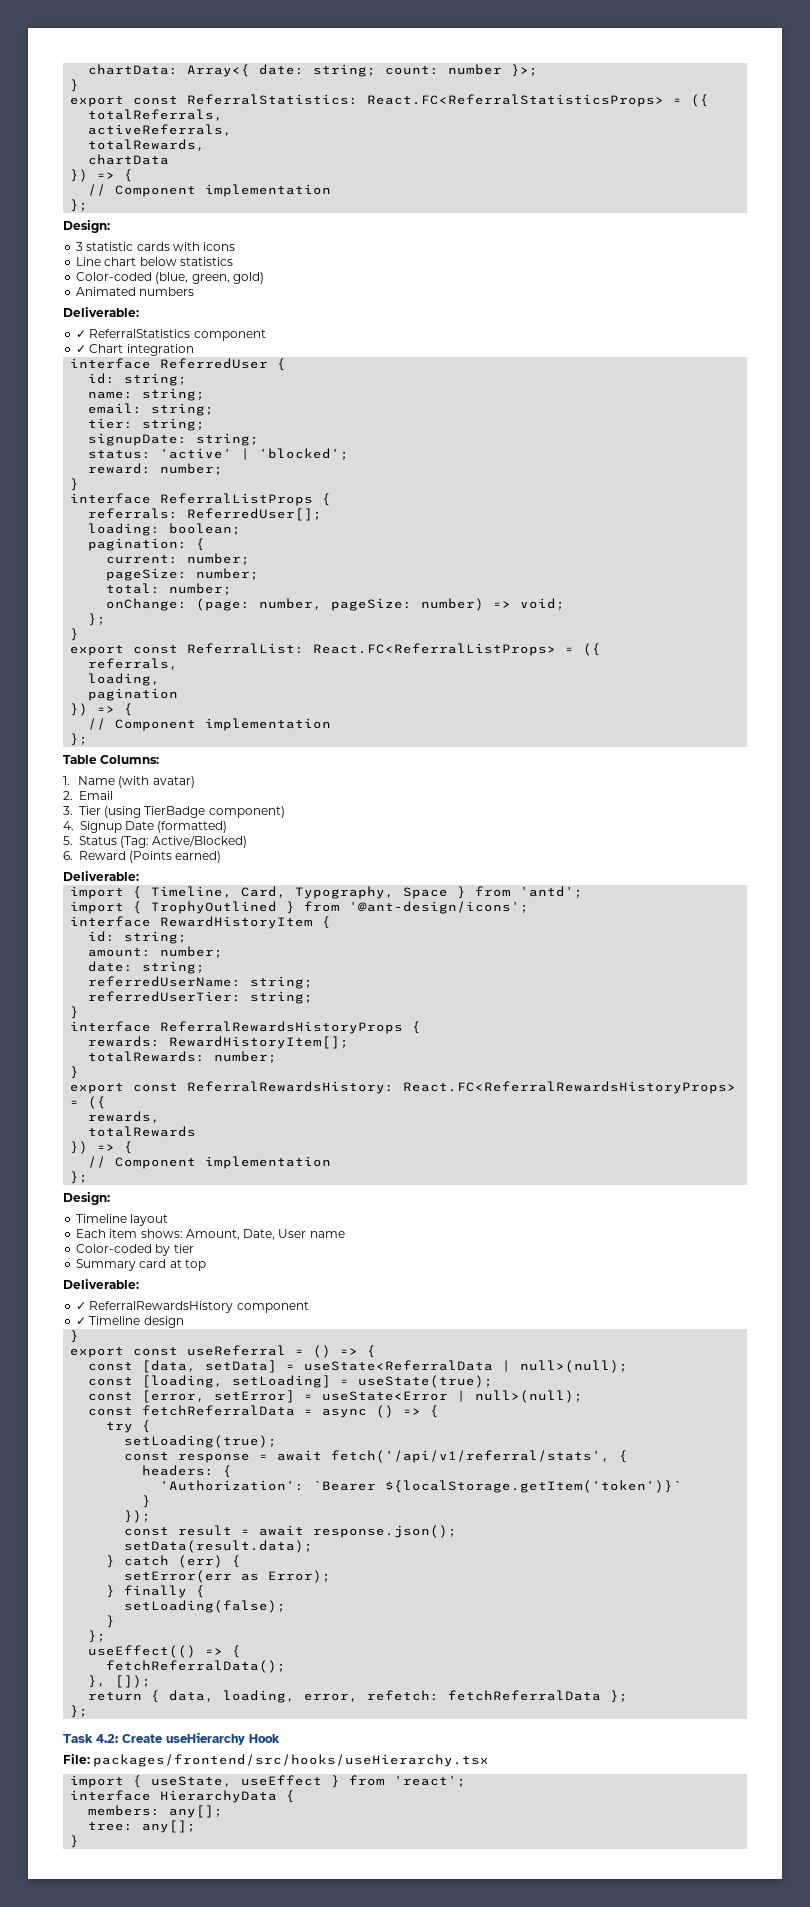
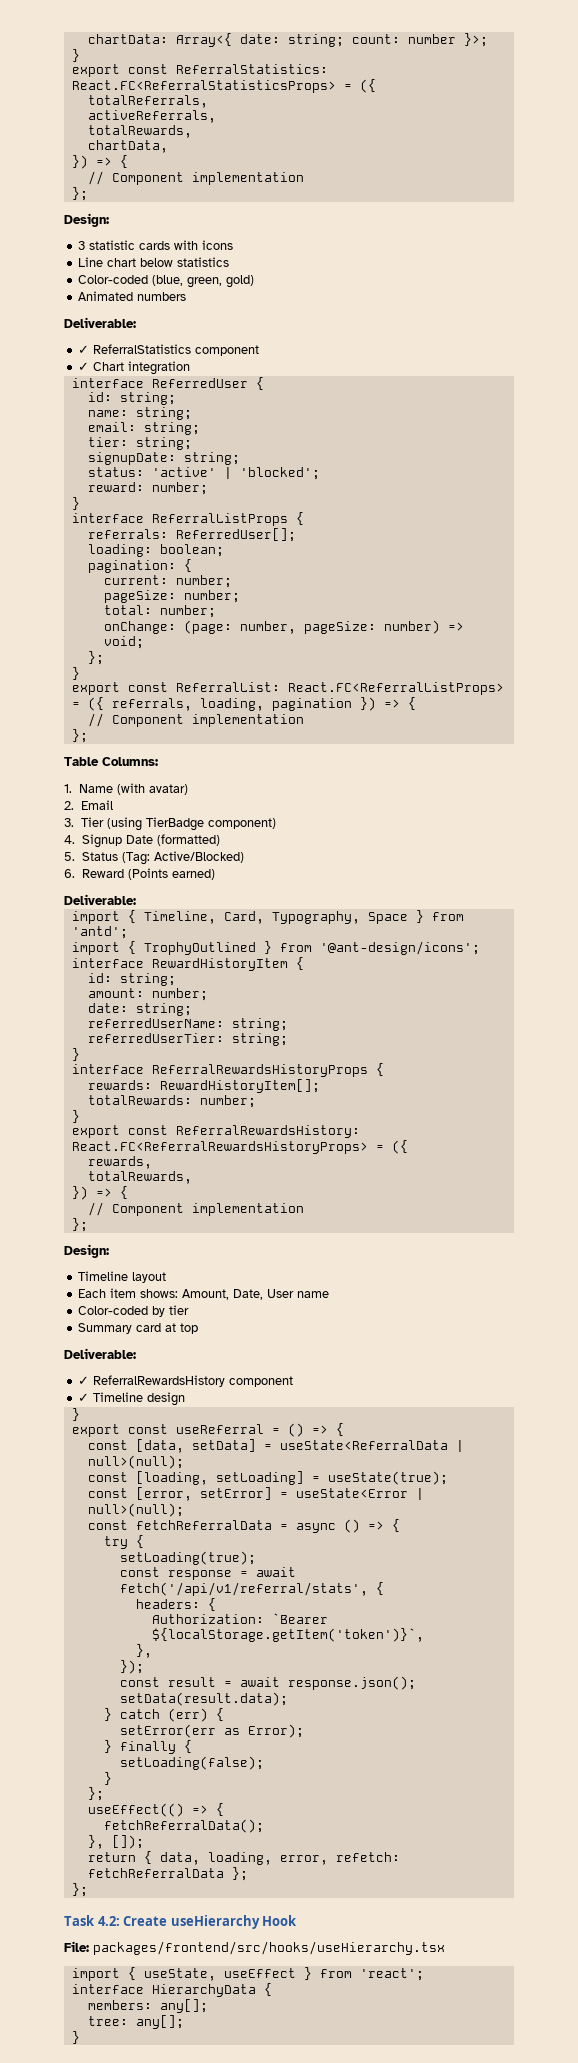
- chartData
+ chartData,
- export const ReferralList: React.FC<ReferralListProps> = ({
- referrals,
- loading,
- pagination
- }) => {
+ export const ReferralList: React.FC<ReferralListProps> = ({ referrals, loading, pagination }) => {
  rewards,
- totalRewards
+ totalRewards,
- 'Authorization': `Bearer ${localStorage.getItem('token')}`
- }
+ Authorization: `Bearer ${localStorage.getItem('token')}`,
+ },

